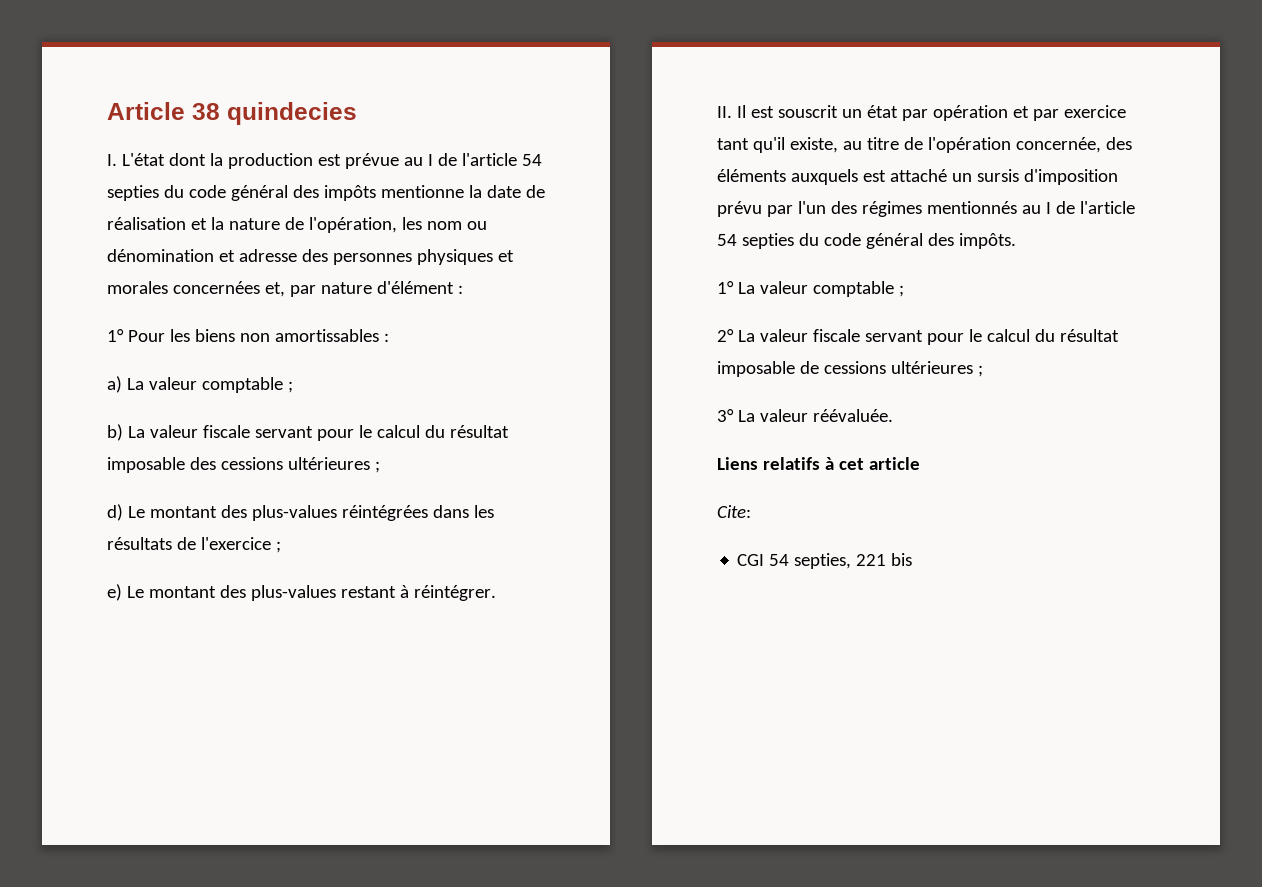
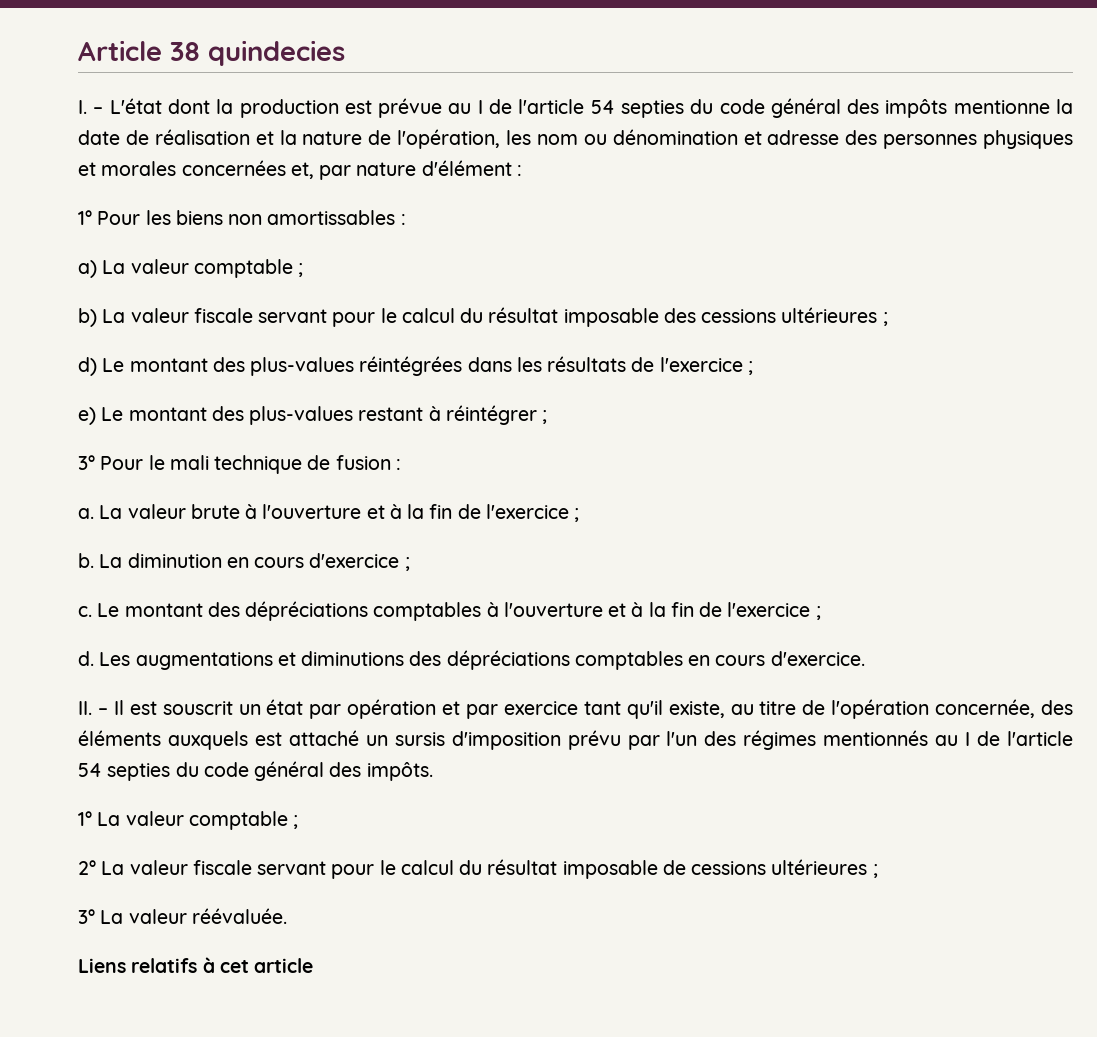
- I. L'état dont la production est prévue au I de l'article 54 septies du code général des impôts mentionne la date de réalisation et la nature de l'opération, les nom ou dénomination et adresse des personnes physiques et morales concernées et, par nature d'élément :
+ I. – L'état dont la production est prévue au I de l'article 54 septies du code général des impôts mentionne la date de réalisation et la nature de l'opération, les nom ou dénomination et adresse des personnes physiques et morales concernées et, par nature d'élément :
- e) Le montant des plus-values restant à réintégrer.
+ e) Le montant des plus-values restant à réintégrer ;
+ 3° Pour le mali technique de fusion :
+ a. La valeur brute à l'ouverture et à la fin de l'exercice ;
+ b. La diminution en cours d'exercice ;
+ c. Le montant des dépréciations comptables à l'ouverture et à la fin de l'exercice ;
+ d. Les augmentations et diminutions des dépréciations comptables en cours d'exercice.
- II. Il est souscrit un état par opération et par exercice tant qu'il existe, au titre de l'opération concernée, des éléments auxquels est attaché un sursis d'imposition prévu par l'un des régimes mentionnés au I de l'article 54 septies du code général des impôts.
+ II. – Il est souscrit un état par opération et par exercice tant qu'il existe, au titre de l'opération concernée, des éléments auxquels est attaché un sursis d'imposition prévu par l'un des régimes mentionnés au I de l'article 54 septies du code général des impôts.
- Cite:
- CGI 54 septies, 221 bis

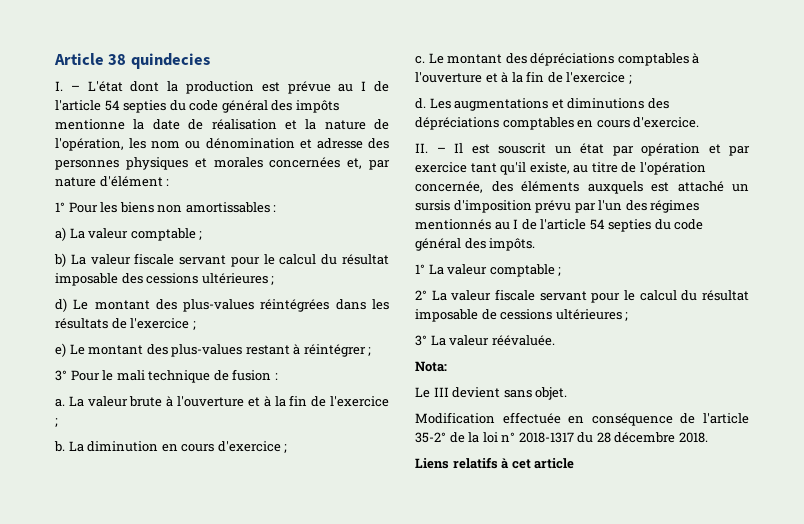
+ Nota:
+ Le III devient sans objet.
+ Modification effectuée en conséquence de l'article 35-2° de la loi n° 2018-1317 du 28 décembre 2018.

